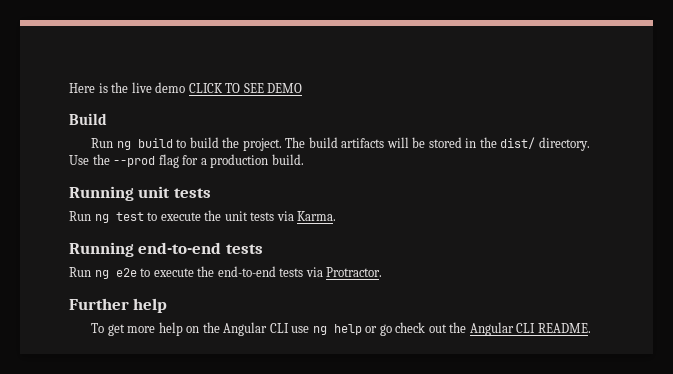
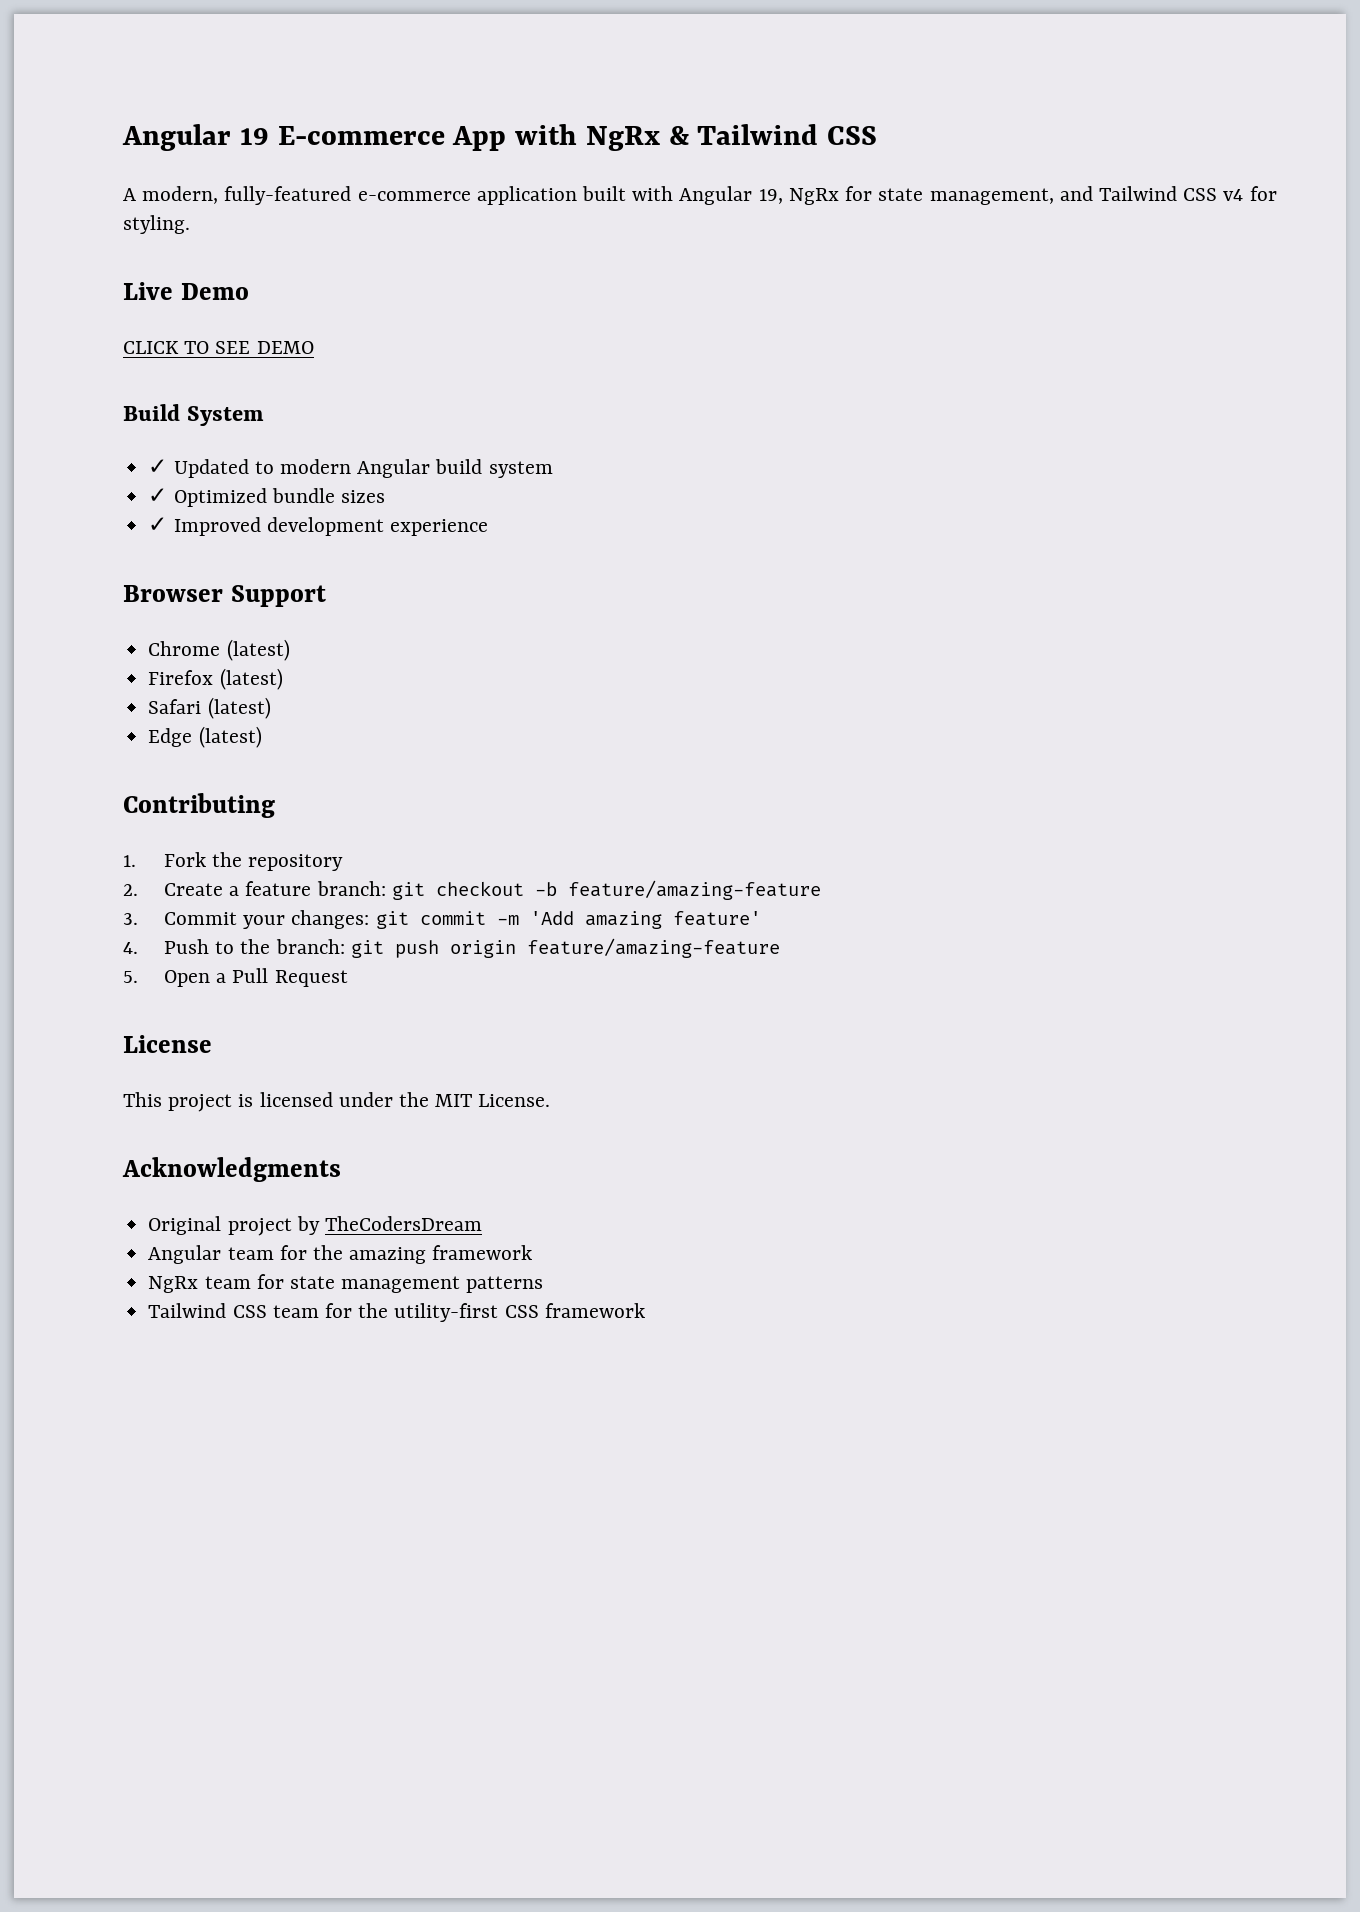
- Here is the live demo CLICK TO SEE DEMO
+ Angular 19 E-commerce App with NgRx & Tailwind CSS
+ A modern, fully-featured e-commerce application built with Angular 19, NgRx for state management, and Tailwind CSS v4 for styling.
+ Live Demo
+ CLICK TO SEE DEMO
- Build
- Run ng build to build the project. The build artifacts will be stored in the dist/ directory. Use the --prod flag for a production build.
- Running unit tests
- Run ng test to execute the unit tests via Karma.
- Running end-to-end tests
- Run ng e2e to execute the end-to-end tests via Protractor.
- Further help
- To get more help on the Angular CLI use ng help or go check out the Angular CLI README.
+ Build System
+ ✓ Updated to modern Angular build system
+ ✓ Optimized bundle sizes
+ ✓ Improved development experience
+ Browser Support
+ Chrome (latest)
+ Firefox (latest)
+ Safari (latest)
+ Edge (latest)
+ Contributing
+ 1. Fork the repository
+ 2. Create a feature branch: git checkout -b feature/amazing-feature
+ 3. Commit your changes: git commit -m 'Add amazing feature'
+ 4. Push to the branch: git push origin feature/amazing-feature
+ 5. Open a Pull Request
+ License
+ This project is licensed under the MIT License.
+ Acknowledgments
+ Original project by TheCodersDream
+ Angular team for the amazing framework
+ NgRx team for state management patterns
+ Tailwind CSS team for the utility-first CSS framework

